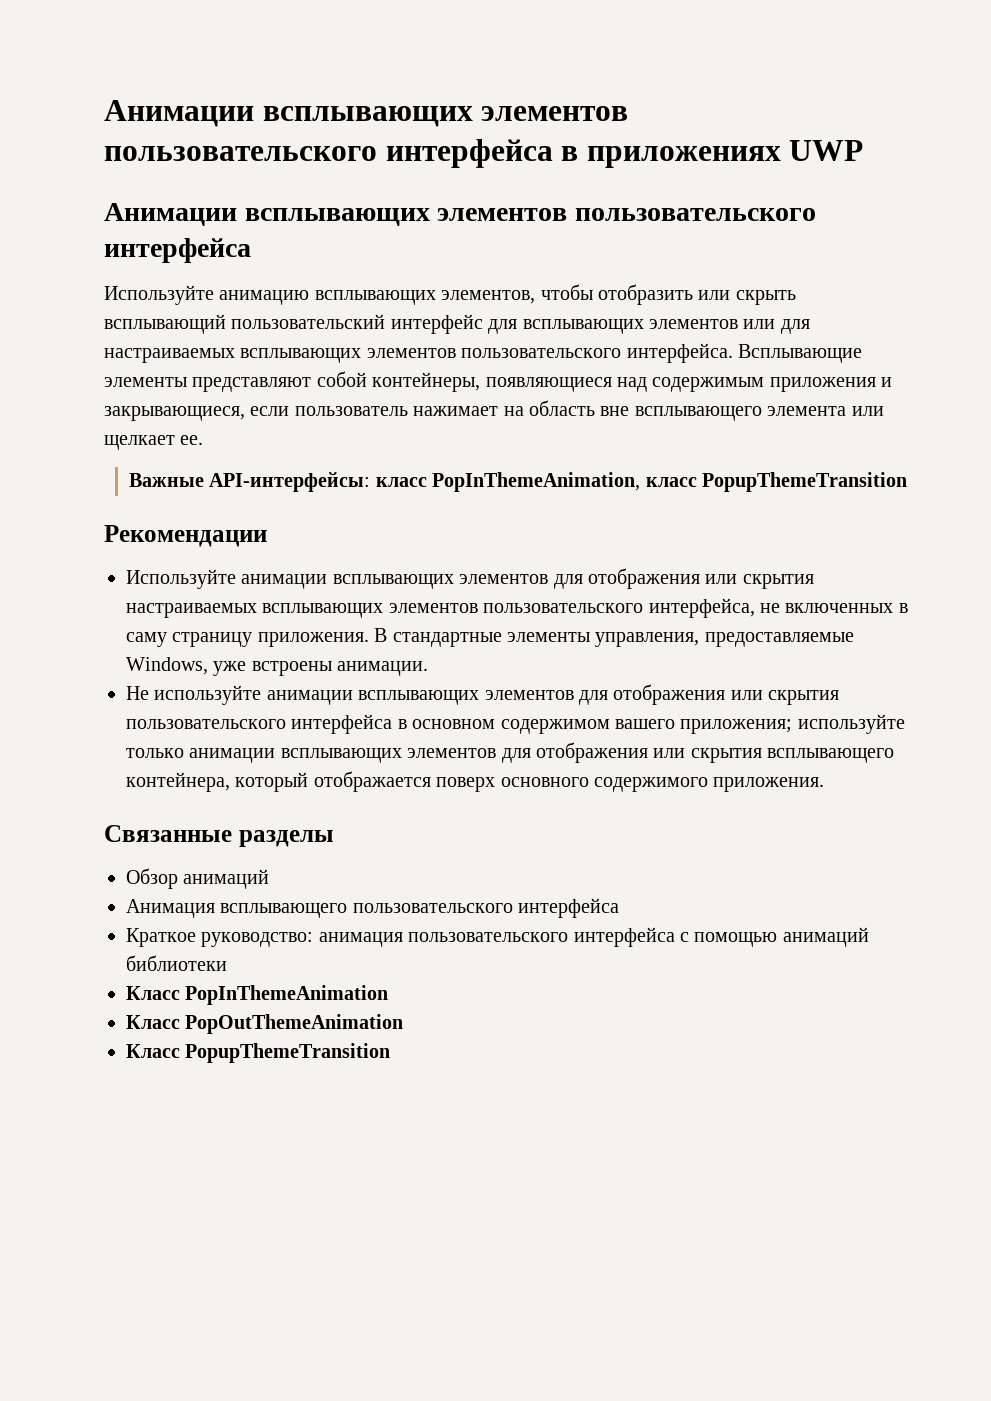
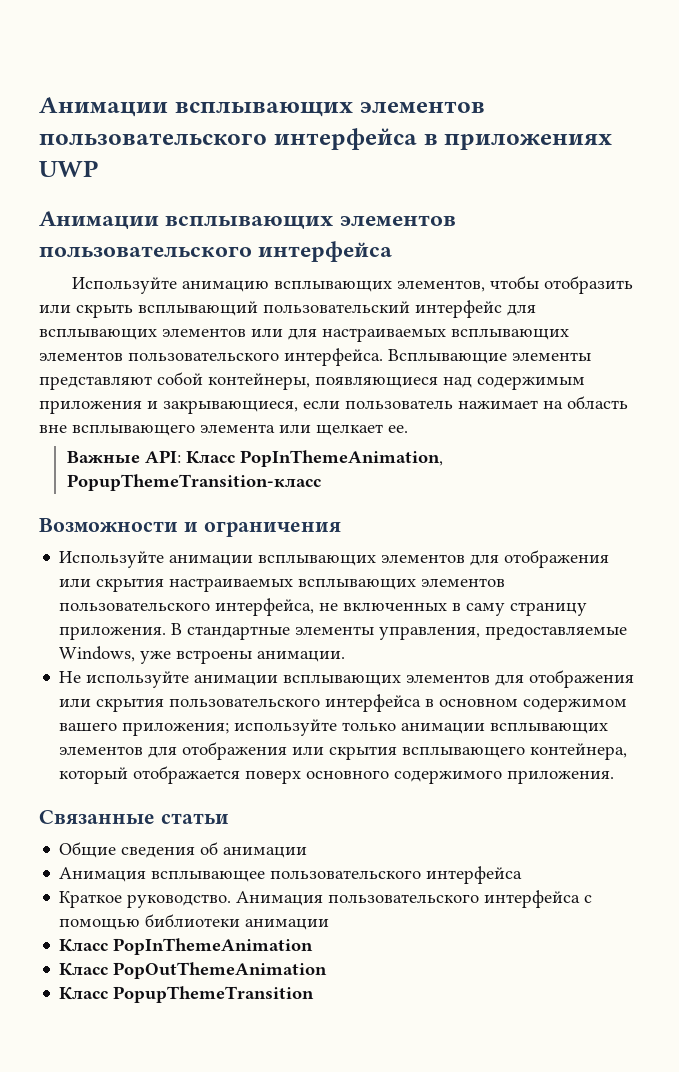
- Важные API-интерфейсы: класс PopInThemeAnimation, класс PopupThemeTransition
- Рекомендации
+ Важные API: Класс PopInThemeAnimation, PopupThemeTransition-класс
+ Возможности и ограничения
- Связанные разделы
- Обзор анимаций
- Анимация всплывающего пользовательского интерфейса
+ Связанные статьи
+ Общие сведения об анимации
+ Анимация всплывающее пользовательского интерфейса
- Краткое руководство: анимация пользовательского интерфейса с помощью анимаций библиотеки
+ Краткое руководство. Анимация пользовательского интерфейса с помощью библиотеки анимации

